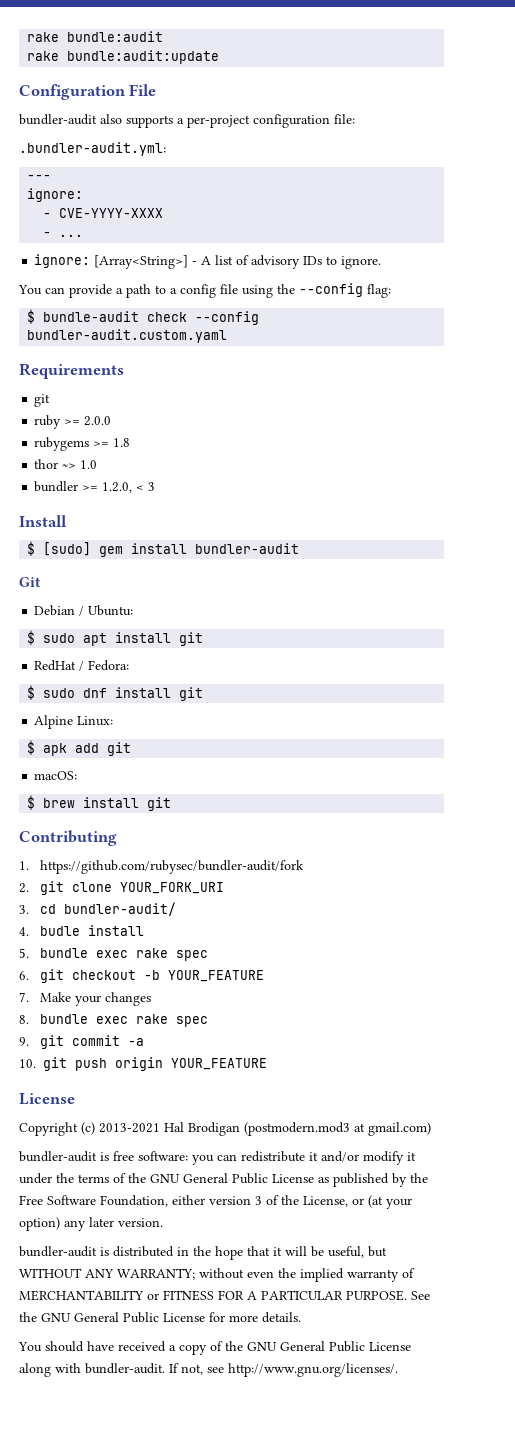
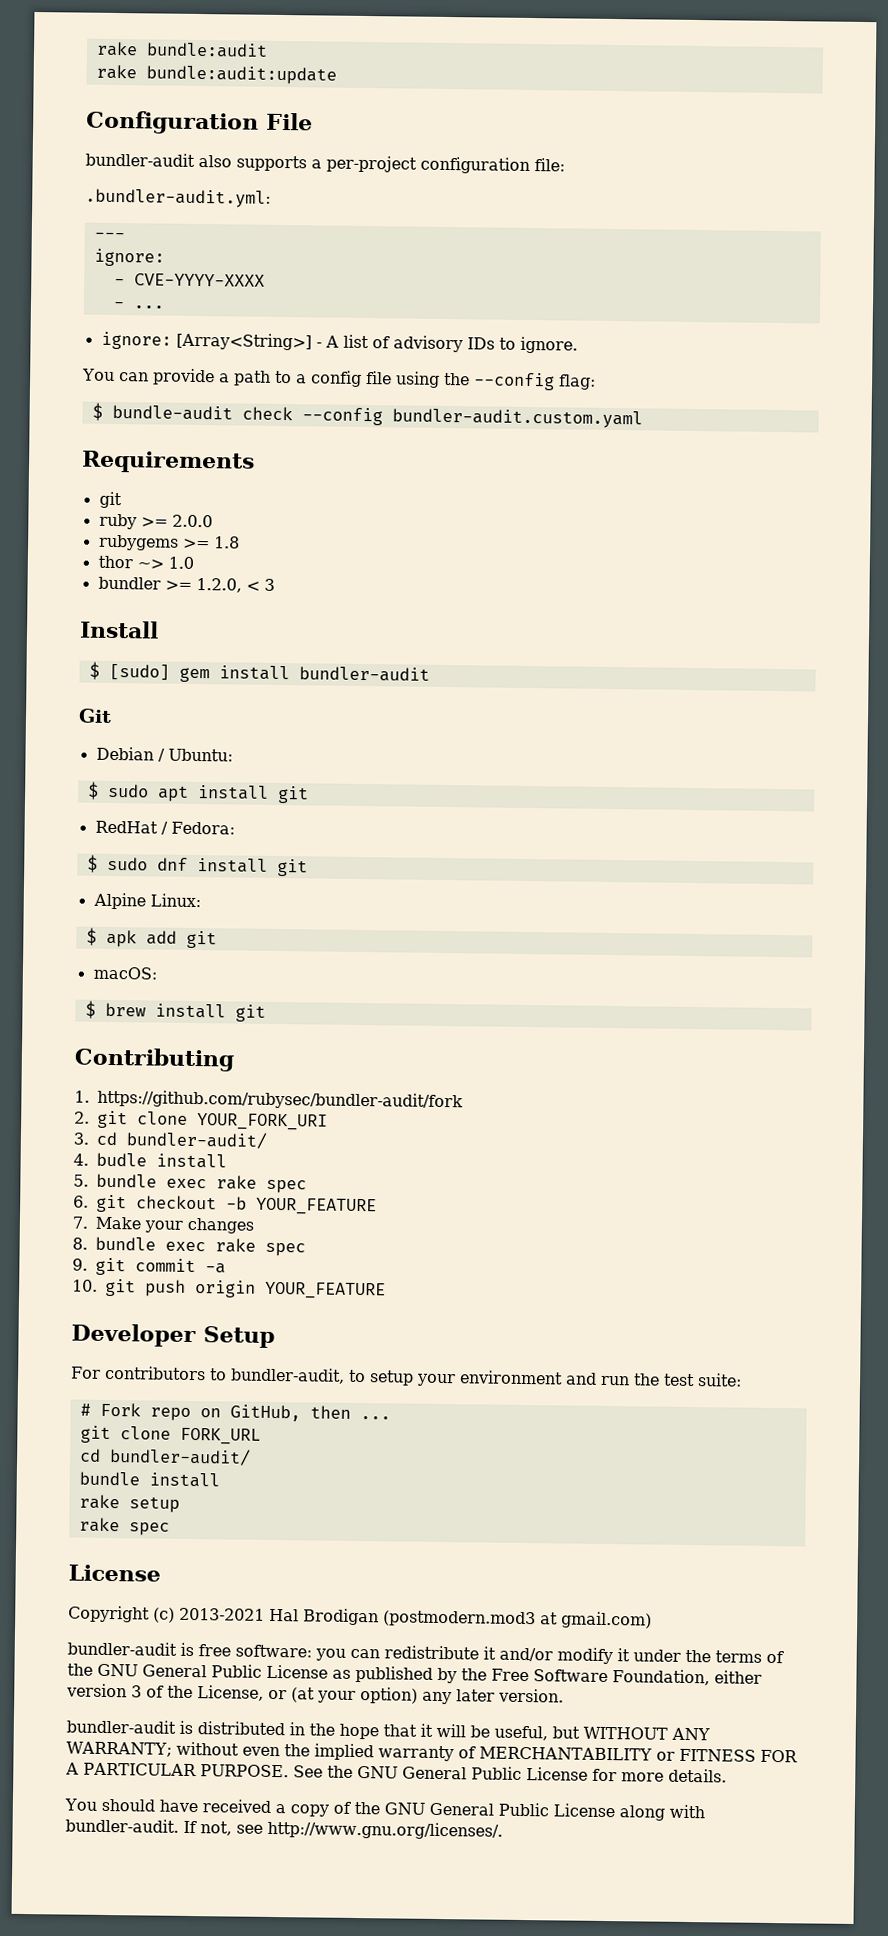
+ Developer Setup
+ For contributors to bundler-audit, to setup your environment and run the test suite:
+ # Fork repo on GitHub, then ...
+ git clone FORK_URL
+ cd bundler-audit/
+ bundle install
+ rake setup
+ rake spec

